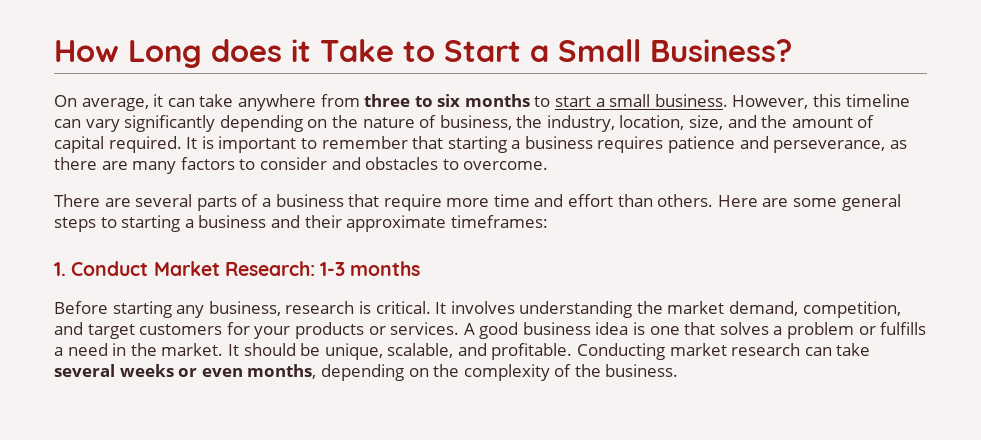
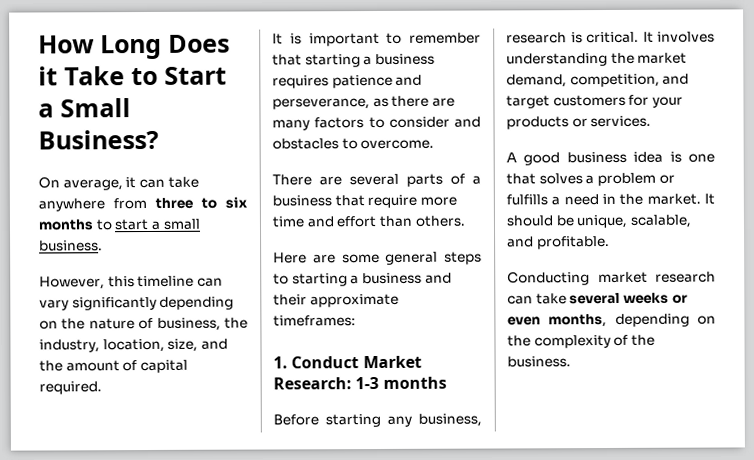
- How Long does it Take to Start a Small Business?
+ How Long Does it Take to Start a Small Business?
- On average, it can take anywhere from three to six months to start a small business. However, this timeline can vary significantly depending on the nature of business, the industry, location, size, and the amount of capital required. It is important to remember that starting a business requires patience and perseverance, as there are many factors to consider and obstacles to overcome.
+ On average, it can take anywhere from three to six months to start a small business.
+ However, this timeline can vary significantly depending on the nature of business, the industry, location, size, and the amount of capital required.
+ It is important to remember that starting a business requires patience and perseverance, as there are many factors to consider and obstacles to overcome.
- There are several parts of a business that require more time and effort than others. Here are some general steps to starting a business and their approximate timeframes:
+ There are several parts of a business that require more time and effort than others.
+ Here are some general steps to starting a business and their approximate timeframes:
- It involves understanding the market demand, competition, and target customers for your products or services. A good business idea is one that solves a problem or fulfills a need in the market.
+ It involves understanding the market demand, competition, and target customers for your products or services.
+ A good business idea is one that solves a problem or fulfills a need in the market.
- It should be unique, scalable, and profitable. Conducting market research can take several weeks or even months, depending on the complexity of the business.
+ It should be unique, scalable, and profitable.
+ Conducting market research can take several weeks or even months, depending on the complexity of the business.

